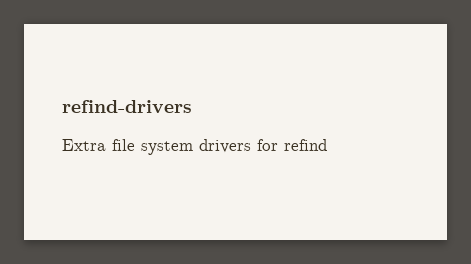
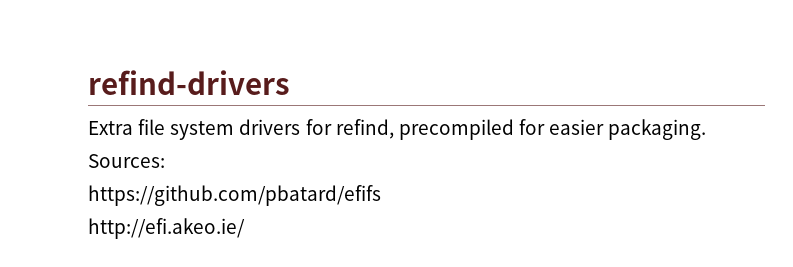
- Extra file system drivers for refind
+ Extra file system drivers for refind, precompiled for easier packaging.
+ Sources:
+ https://github.com/pbatard/efifs
+ http://efi.akeo.ie/

